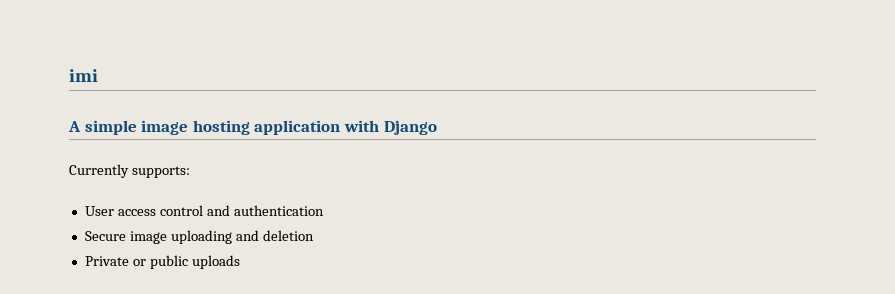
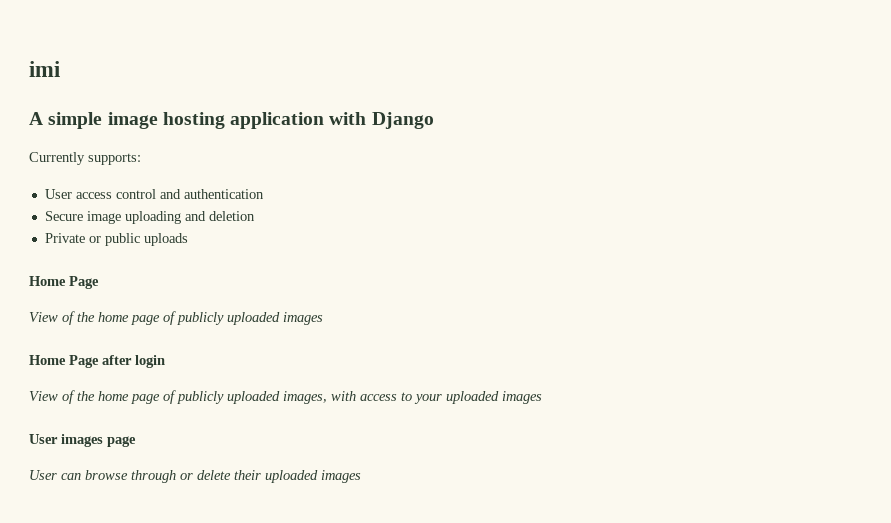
  Private or public uploads
+ Home Page
+ View of the home page of publicly uploaded images
+ Home Page after login
+ View of the home page of publicly uploaded images, with access to your uploaded images
+ User images page
+ User can browse through or delete their uploaded images

